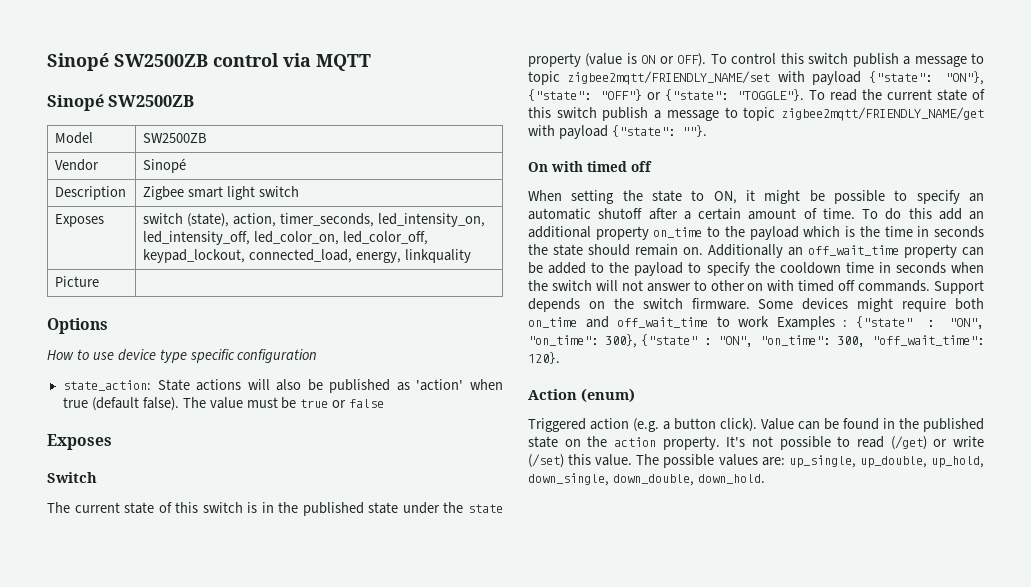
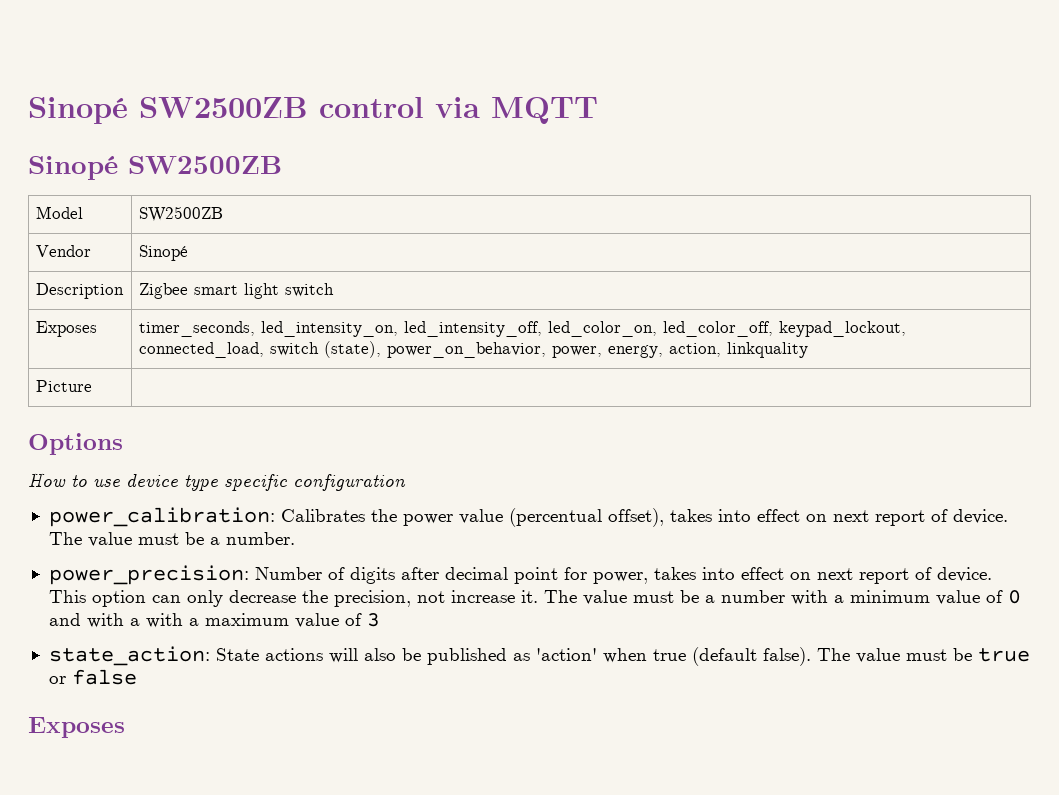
- Exposes | switch (state), action, timer_seconds, led_intensity_on, led_intensity_off, led_color_on, led_color_off, keypad_lockout, connected_load, energy, linkquality
+ Exposes | timer_seconds, led_intensity_on, led_intensity_off, led_color_on, led_color_off, keypad_lockout, connected_load, switch (state), power_on_behavior, power, energy, action, linkquality
+ power_calibration: Calibrates the power value (percentual offset), takes into effect on next report of device. The value must be a number.
+ power_precision: Number of digits after decimal point for power, takes into effect on next report of device. This option can only decrease the precision, not increase it. The value must be a number with a minimum value of 0 and with a with a maximum value of 3
- Switch
- The current state of this switch is in the published state under the state property (value is ON or OFF). To control this switch publish a message to topic zigbee2mqtt/FRIENDLY_NAME/set with payload {"state": "ON"}, {"state": "OFF"} or {"state": "TOGGLE"}. To read the current state of this switch publish a message to topic zigbee2mqtt/FRIENDLY_NAME/get with payload {"state": ""}.
- On with timed off
- When setting the state to ON, it might be possible to specify an automatic shutoff after a certain amount of time. To do this add an additional property on_time to the payload which is the time in seconds the state should remain on. Additionally an off_wait_time property can be added to the payload to specify the cooldown time in seconds when the switch will not answer to other on with timed off commands. Support depends on the switch firmware. Some devices might require both on_time and off_wait_time to work Examples : {"state" : "ON", "on_time": 300}, {"state" : "ON", "on_time": 300, "off_wait_time": 120}.
- Action (enum)
- Triggered action (e.g. a button click). Value can be found in the published state on the action property. It's not possible to read (/get) or write (/set) this value. The possible values are: up_single, up_double, up_hold, down_single, down_double, down_hold.

